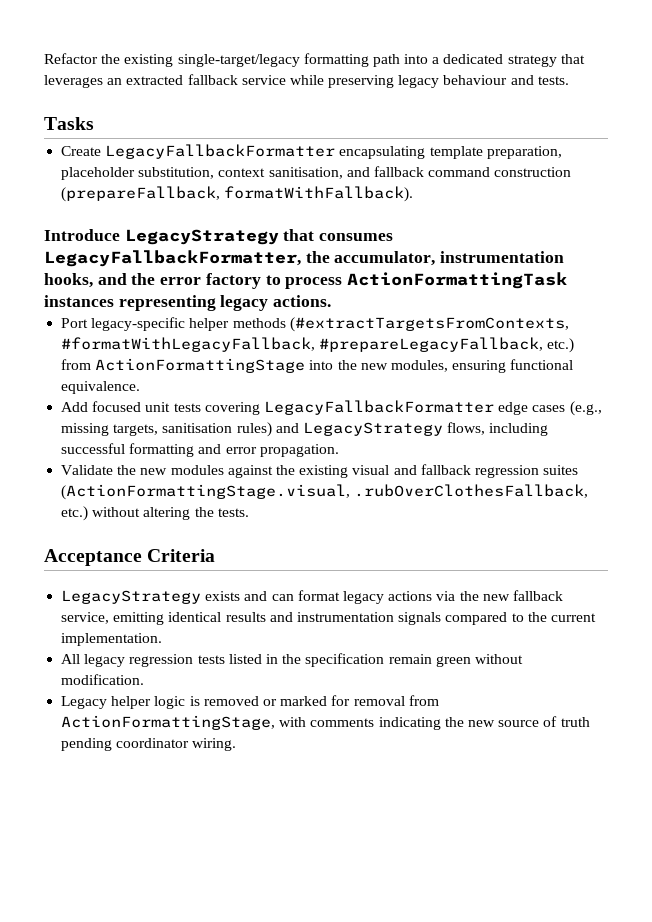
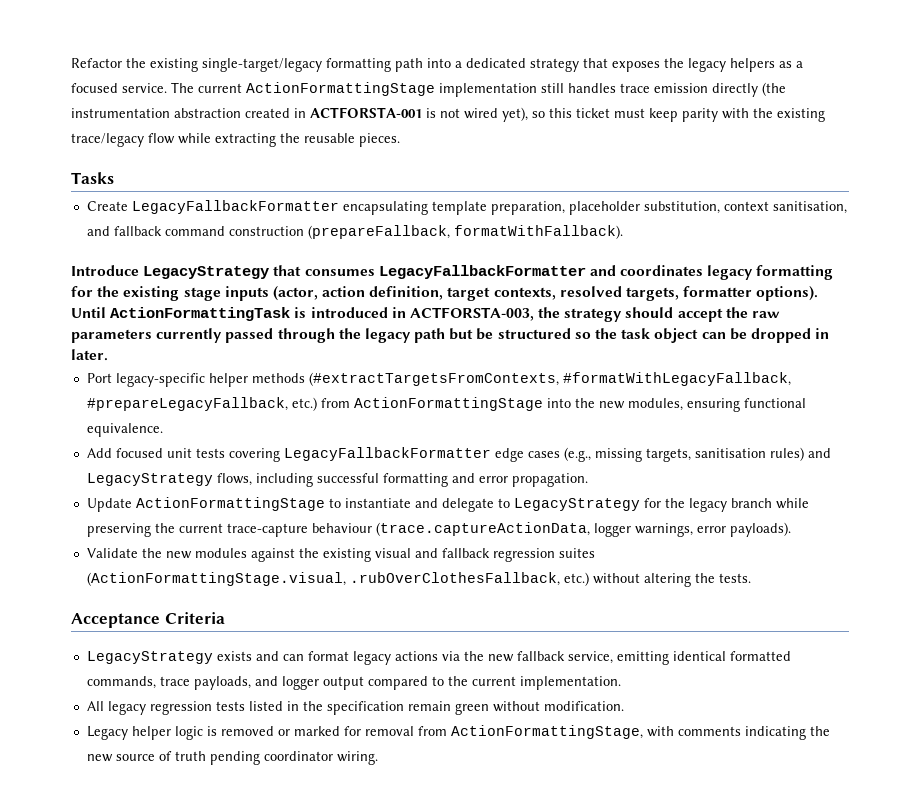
- Refactor the existing single-target/legacy formatting path into a dedicated strategy that leverages an extracted fallback service while preserving legacy behaviour and tests.
+ Refactor the existing single-target/legacy formatting path into a dedicated strategy that exposes the legacy helpers as a focused service. The current ActionFormattingStage implementation still handles trace emission directly (the instrumentation abstraction created in ACTFORSTA-001 is not wired yet), so this ticket must keep parity with the existing trace/legacy flow while extracting the reusable pieces.
- Introduce LegacyStrategy that consumes LegacyFallbackFormatter, the accumulator, instrumentation hooks, and the error factory to process ActionFormattingTask instances representing legacy actions.
+ Introduce LegacyStrategy that consumes LegacyFallbackFormatter and coordinates legacy formatting for the existing stage inputs (actor, action definition, target contexts, resolved targets, formatter options). Until ActionFormattingTask is introduced in ACTFORSTA-003, the strategy should accept the raw parameters currently passed through the legacy path but be structured so the task object can be dropped in later.
+ Update ActionFormattingStage to instantiate and delegate to LegacyStrategy for the legacy branch while preserving the current trace-capture behaviour (trace.captureActionData, logger warnings, error payloads).
- LegacyStrategy exists and can format legacy actions via the new fallback service, emitting identical results and instrumentation signals compared to the current implementation.
+ LegacyStrategy exists and can format legacy actions via the new fallback service, emitting identical formatted commands, trace payloads, and logger output compared to the current implementation.

